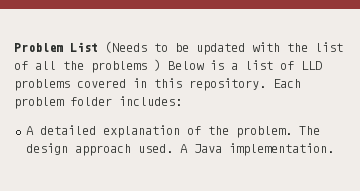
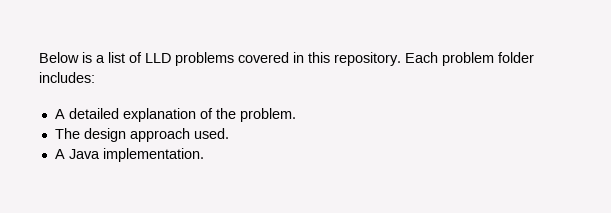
- Problem List (Needs to be updated with the list of all the problems ) Below is a list of LLD problems covered in this repository.
+ Below is a list of LLD problems covered in this repository.
- A detailed explanation of the problem. The design approach used. A Java implementation.
+ A detailed explanation of the problem.
+ The design approach used.
+ A Java implementation.

